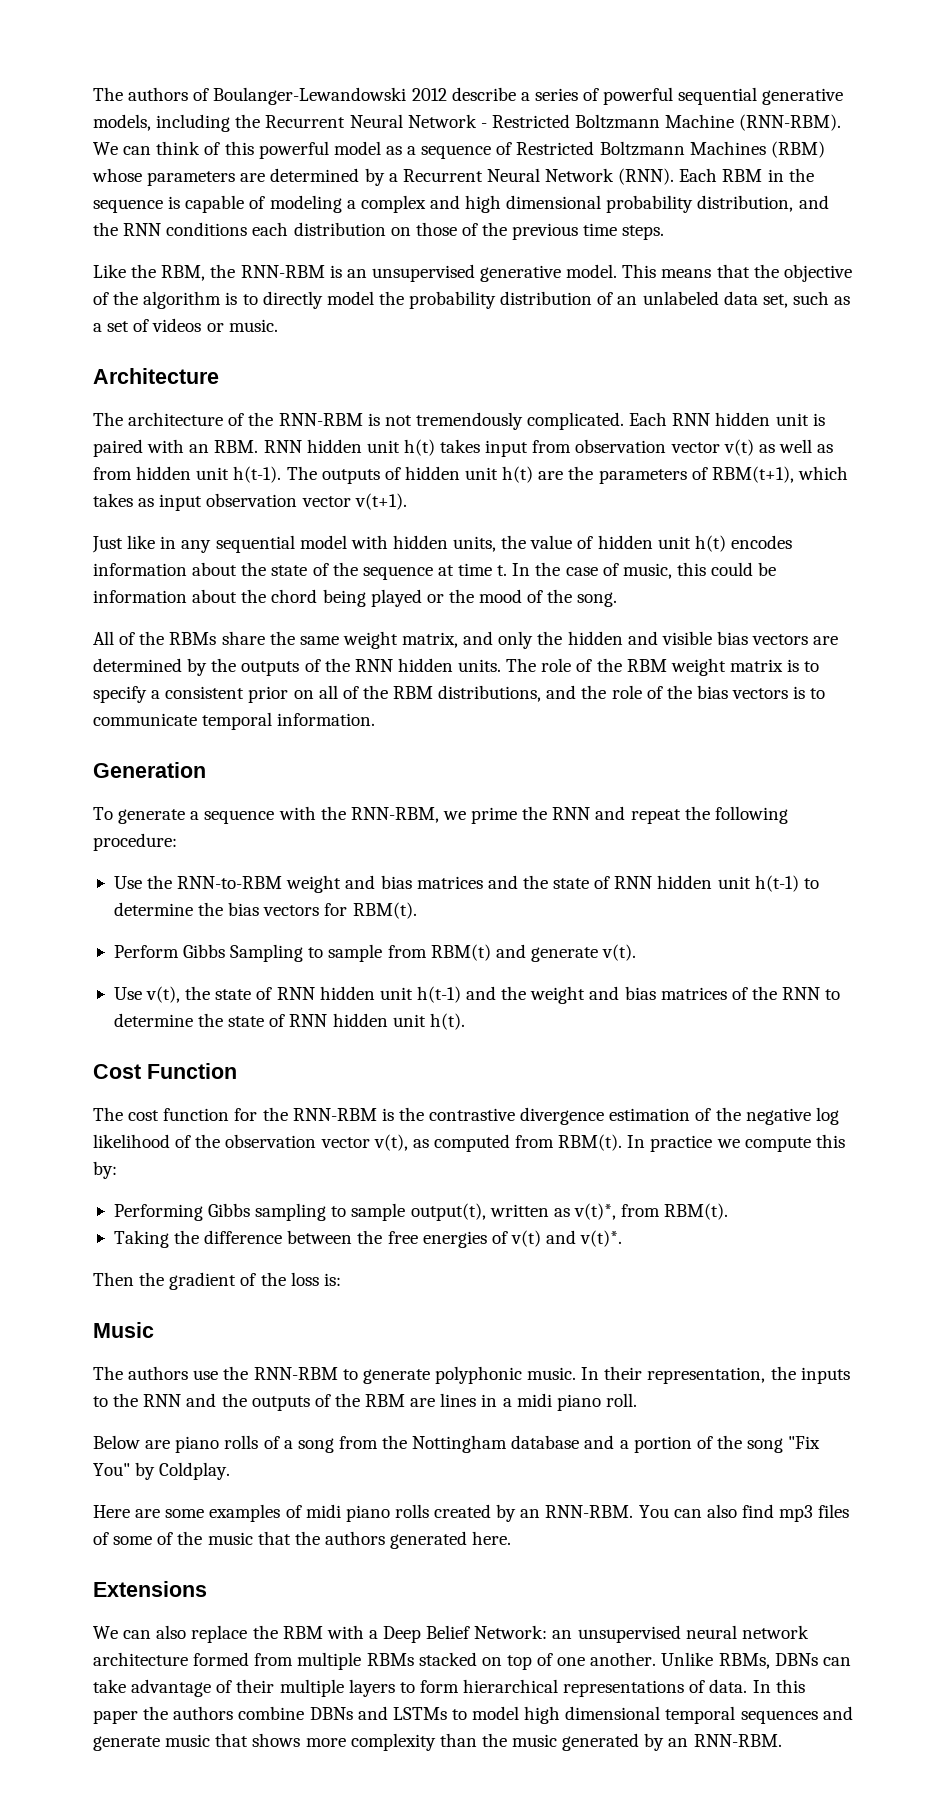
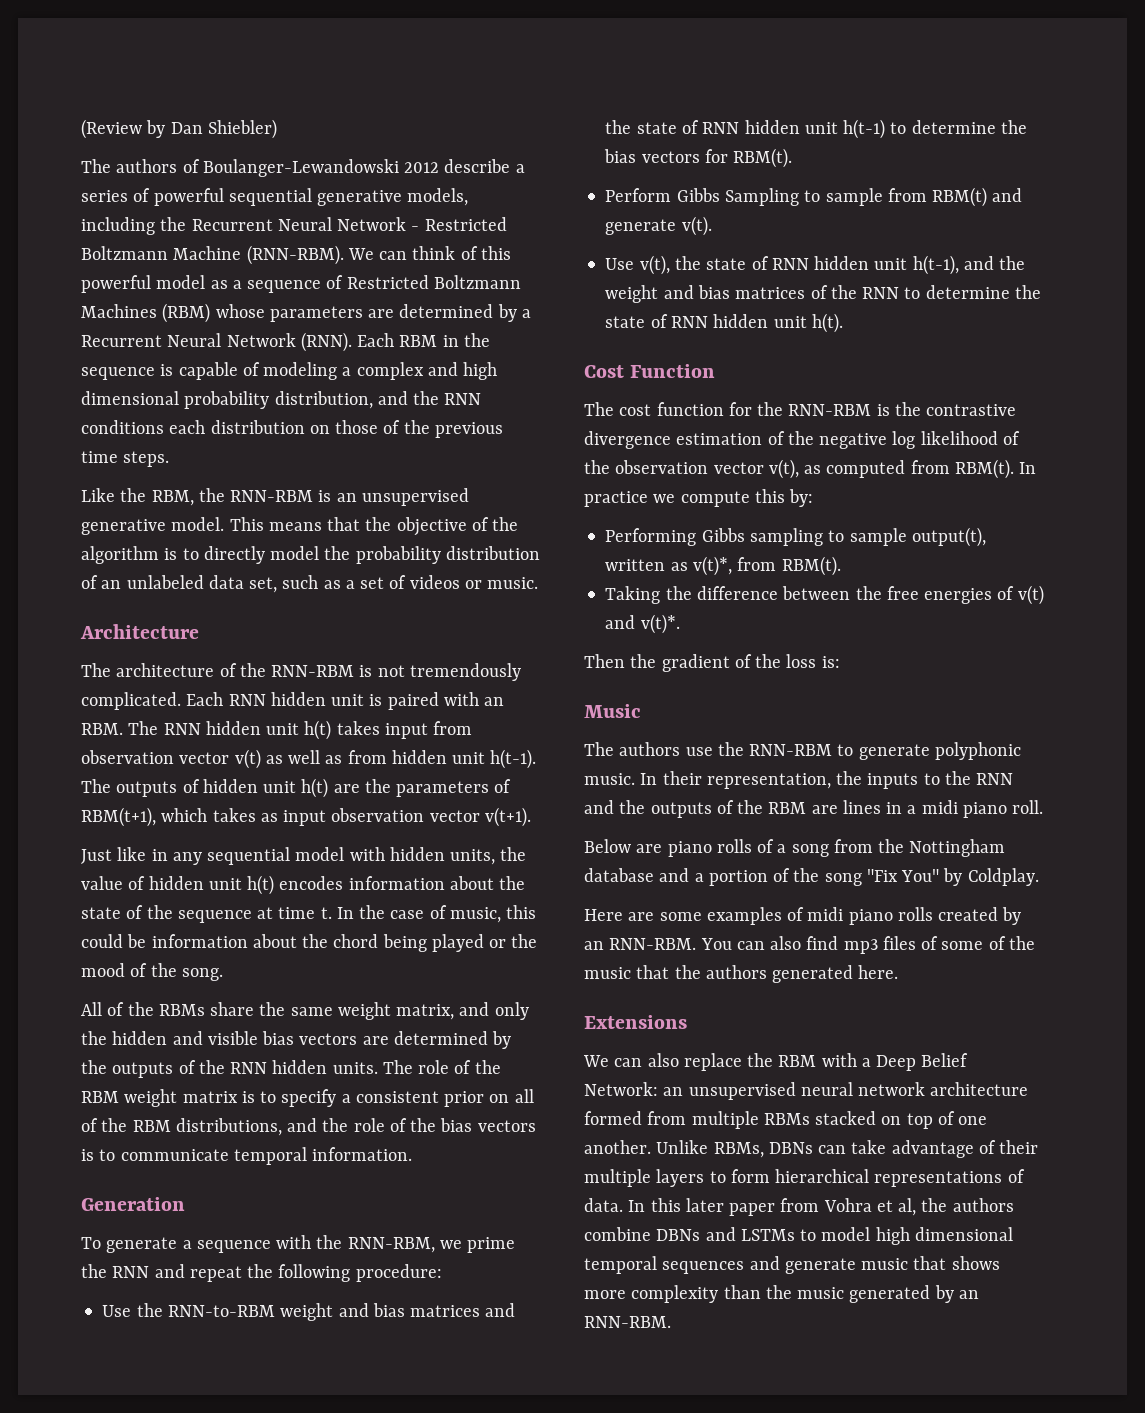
+ (Review by Dan Shiebler)
- Each RNN hidden unit is paired with an RBM. RNN hidden unit h(t) takes input from observation vector v(t) as well as from hidden unit h(t-1).
+ Each RNN hidden unit is paired with an RBM. The RNN hidden unit h(t) takes input from observation vector v(t) as well as from hidden unit h(t-1).
- Use v(t), the state of RNN hidden unit h(t-1) and the weight and bias matrices of the RNN to determine the state of RNN hidden unit h(t).
+ Use v(t), the state of RNN hidden unit h(t-1), and the weight and bias matrices of the RNN to determine the state of RNN hidden unit h(t).
- In this paper the authors combine DBNs and LSTMs to model high dimensional temporal sequences and generate music that shows more complexity than the music generated by an RNN-RBM.
+ In this later paper from Vohra et al, the authors combine DBNs and LSTMs to model high dimensional temporal sequences and generate music that shows more complexity than the music generated by an RNN-RBM.

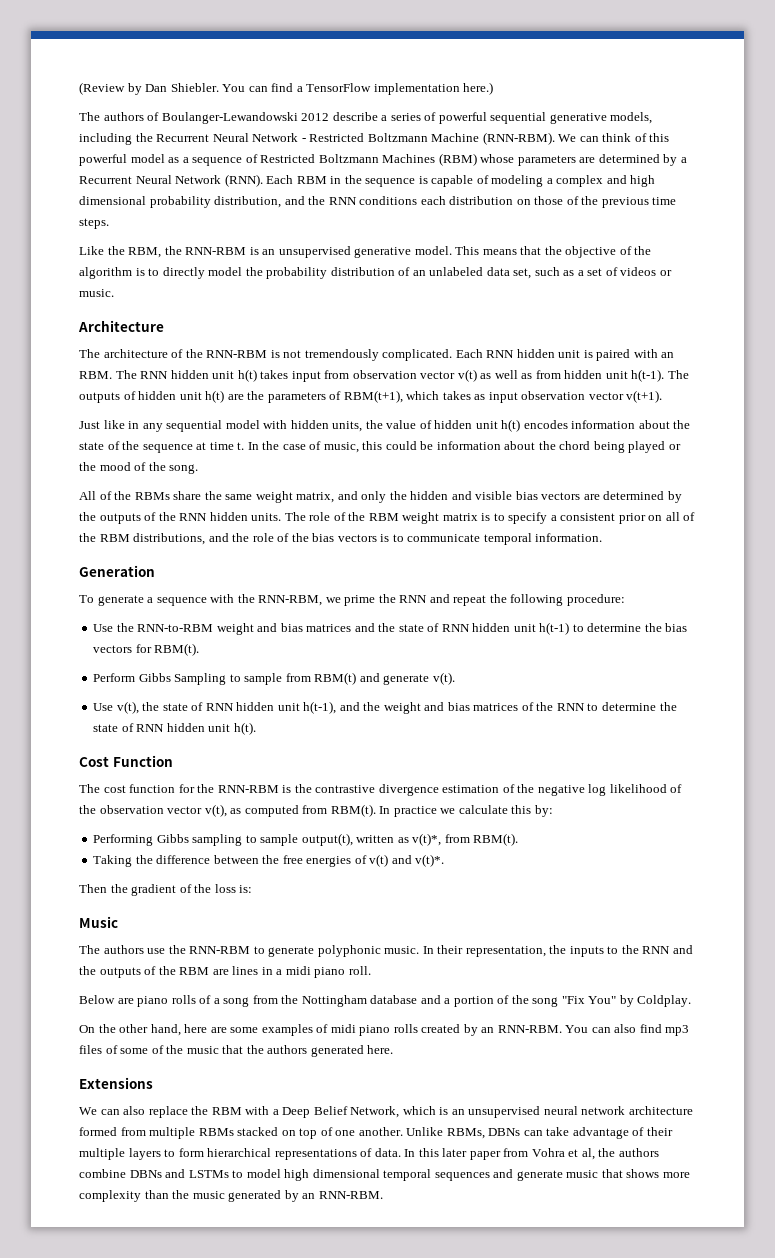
- (Review by Dan Shiebler)
+ (Review by Dan Shiebler. You can find a TensorFlow implementation here.)
- In practice we compute this by:
+ In practice we calculate this by:
- Here are some examples of midi piano rolls created by an RNN-RBM.
+ On the other hand, here are some examples of midi piano rolls created by an RNN-RBM.
- We can also replace the RBM with a Deep Belief Network: an unsupervised neural network architecture formed from multiple RBMs stacked on top of one another.
+ We can also replace the RBM with a Deep Belief Network, which is an unsupervised neural network architecture formed from multiple RBMs stacked on top of one another.

